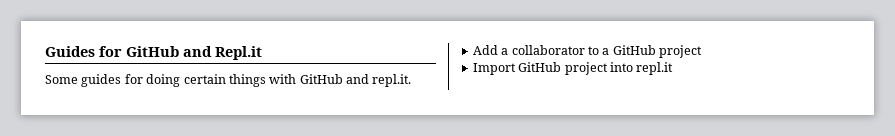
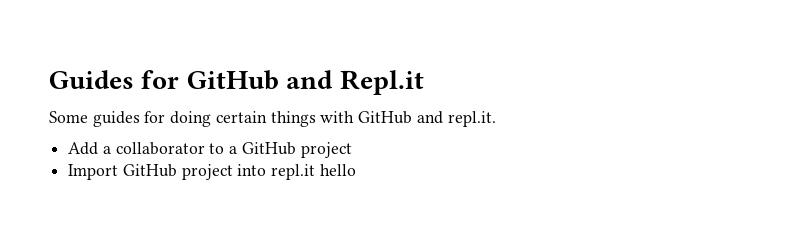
- Import GitHub project into repl.it
+ Import GitHub project into repl.it hello

